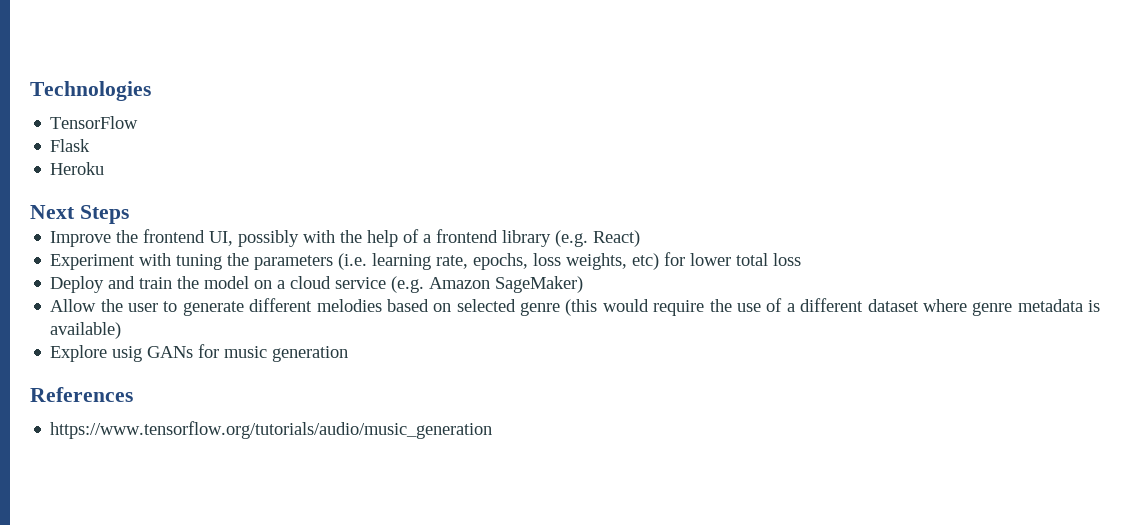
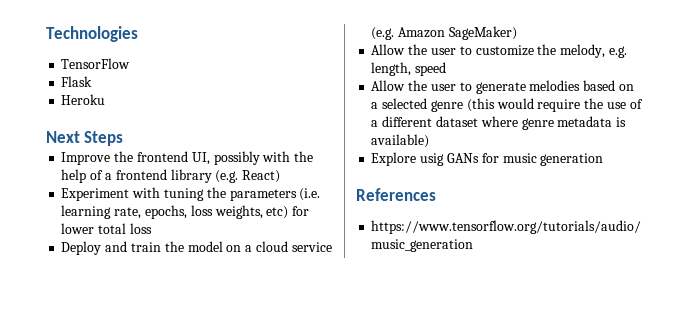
+ Allow the user to customize the melody, e.g. length, speed
- Allow the user to generate different melodies based on selected genre (this would require the use of a different dataset where genre metadata is available)
+ Allow the user to generate melodies based on a selected genre (this would require the use of a different dataset where genre metadata is available)

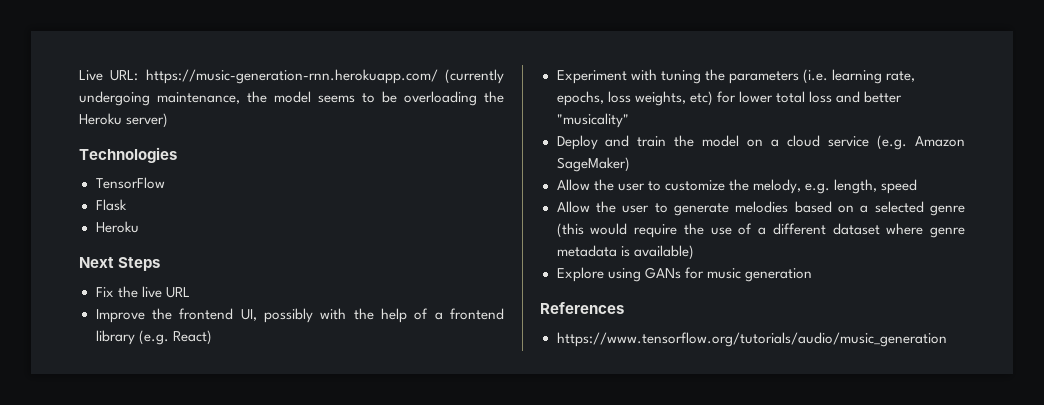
+ Live URL: https://music-generation-rnn.herokuapp.com/ (currently undergoing maintenance, the model seems to be overloading the Heroku server)
+ Fix the live URL
- Experiment with tuning the parameters (i.e. learning rate, epochs, loss weights, etc) for lower total loss
+ Experiment with tuning the parameters (i.e. learning rate, epochs, loss weights, etc) for lower total loss and better "musicality"
- Explore usig GANs for music generation
+ Explore using GANs for music generation

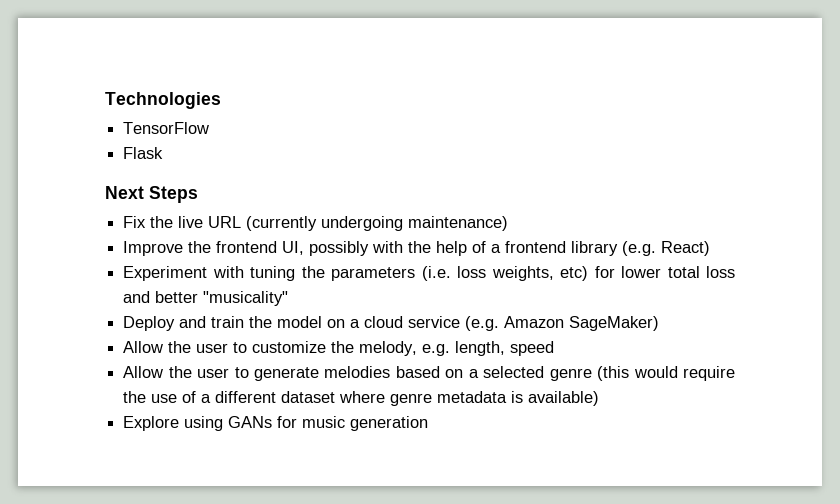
- Live URL: https://music-generation-rnn.herokuapp.com/ (currently undergoing maintenance, the model seems to be overloading the Heroku server)
  Flask
- Heroku
- Fix the live URL
+ Fix the live URL (currently undergoing maintenance)
- Experiment with tuning the parameters (i.e. learning rate, epochs, loss weights, etc) for lower total loss and better "musicality"
+ Experiment with tuning the parameters (i.e. loss weights, etc) for lower total loss and better "musicality"
- References
- https://www.tensorflow.org/tutorials/audio/music_generation

